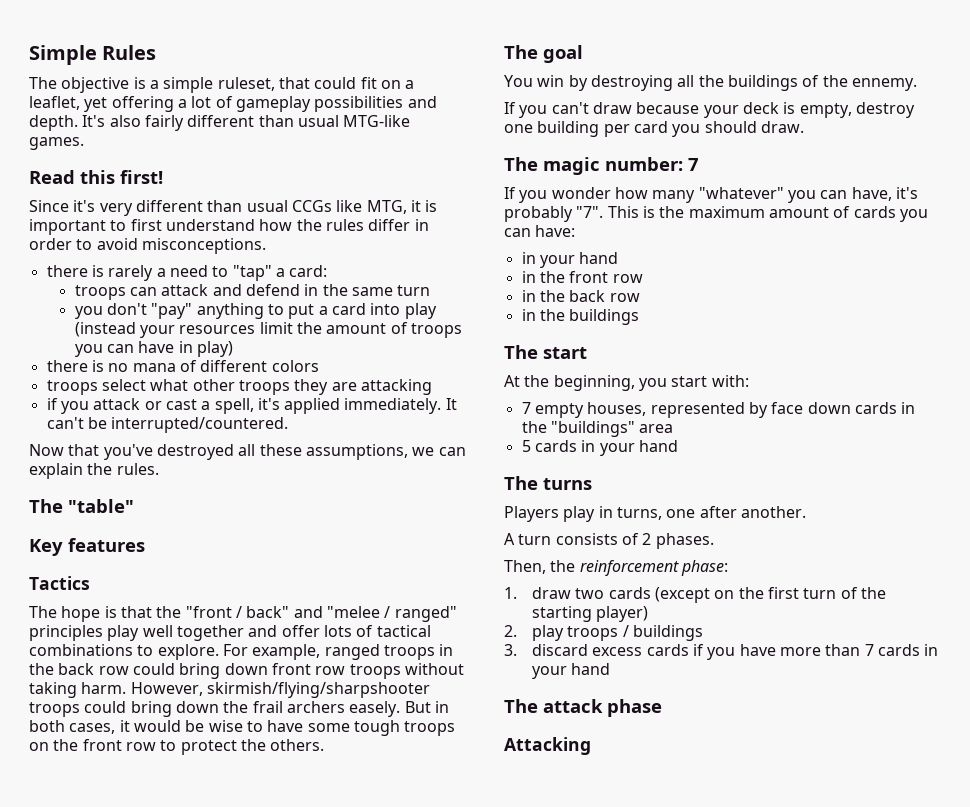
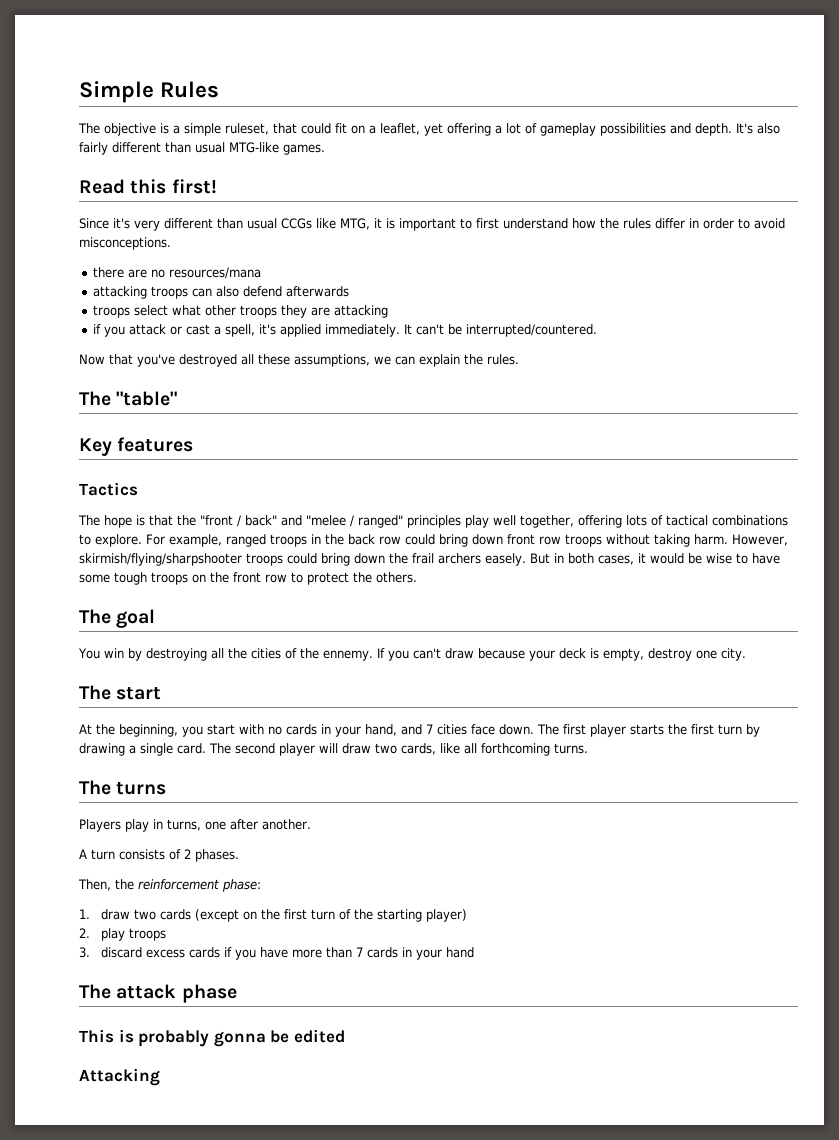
- there is rarely a need to "tap" a card:
- troops can attack and defend in the same turn
- you don't "pay" anything to put a card into play (instead your resources limit the amount of troops you can have in play)
- there is no mana of different colors
+ there are no resources/mana
+ attacking troops can also defend afterwards
- The hope is that the "front / back" and "melee / ranged" principles play well together and offer lots of tactical combinations to explore.
+ The hope is that the "front / back" and "melee / ranged" principles play well together, offering lots of tactical combinations to explore.
- You win by destroying all the buildings of the ennemy.
- If you can't draw because your deck is empty, destroy one building per card you should draw.
- The magic number: 7
- If you wonder how many "whatever" you can have, it's probably "7". This is the maximum amount of cards you can have:
- in your hand
- in the front row
- in the back row
- in the buildings
+ You win by destroying all the cities of the ennemy. If you can't draw because your deck is empty, destroy one city.
- At the beginning, you start with:
- 7 empty houses, represented by face down cards in the "buildings" area
- 5 cards in your hand
+ At the beginning, you start with no cards in your hand, and 7 cities face down. The first player starts the first turn by drawing a single card. The second player will draw two cards, like all forthcoming turns.
- 2. play troops / buildings
+ 2. play troops
+ This is probably gonna be edited

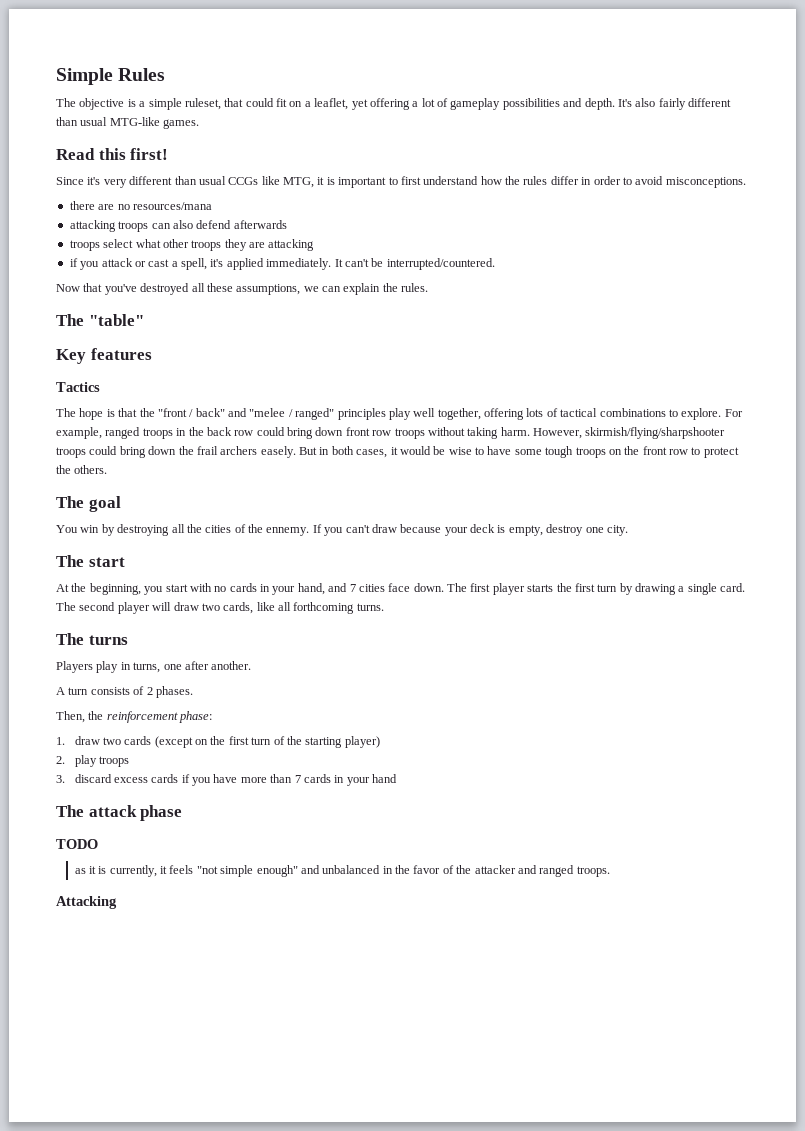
- This is probably gonna be edited
+ TODO
+ as it is currently, it feels "not simple enough" and unbalanced in the favor of the attacker and ranged troops.

